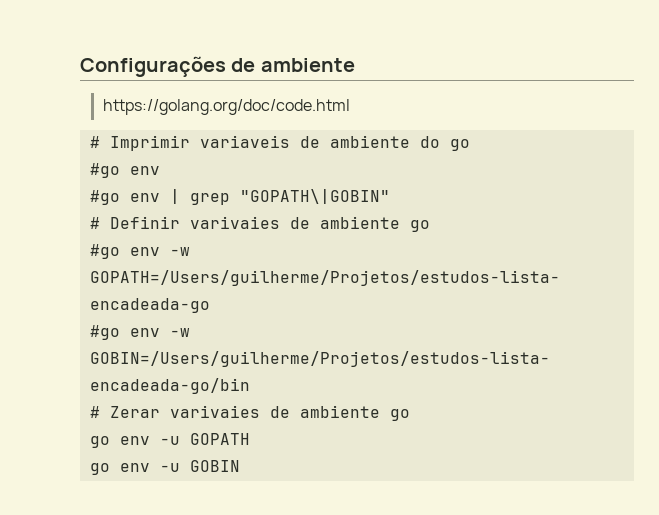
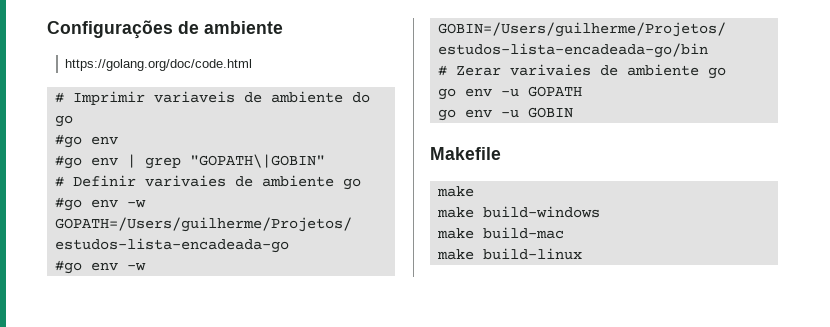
+ Makefile
+ make
+ make build-windows
+ make build-mac
+ make build-linux

